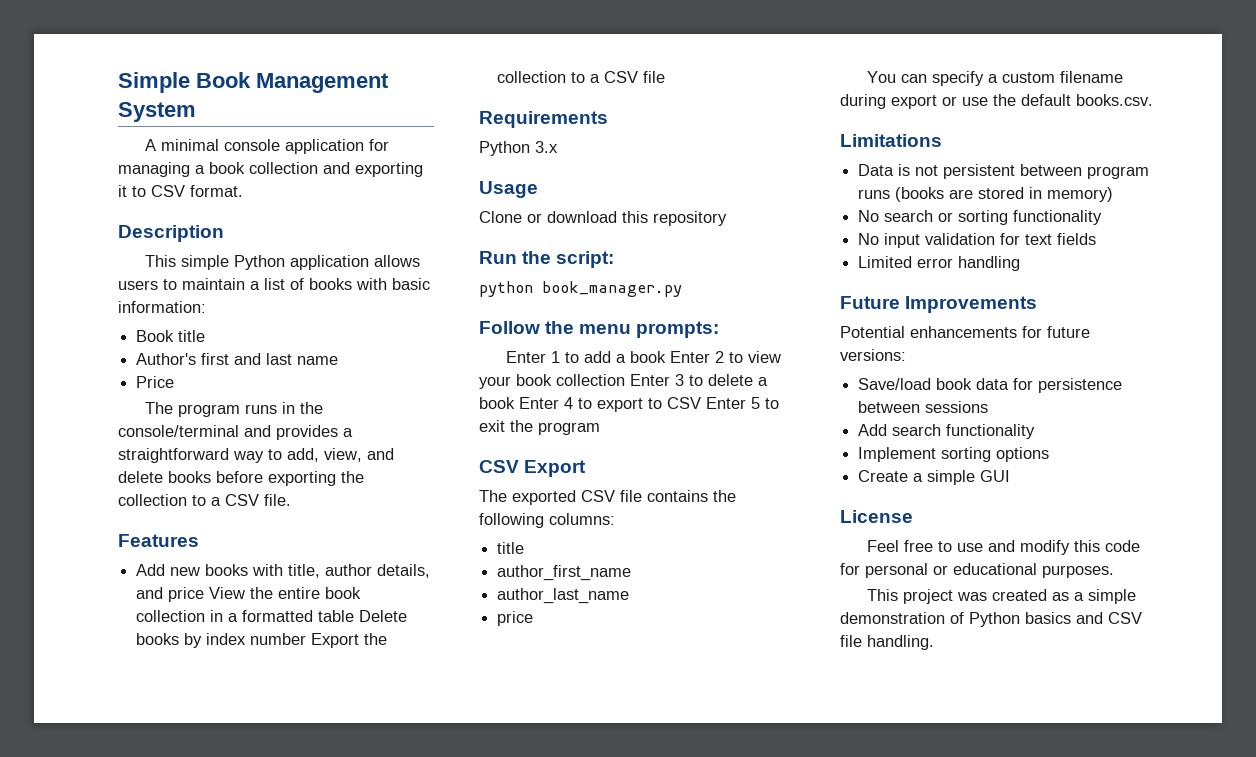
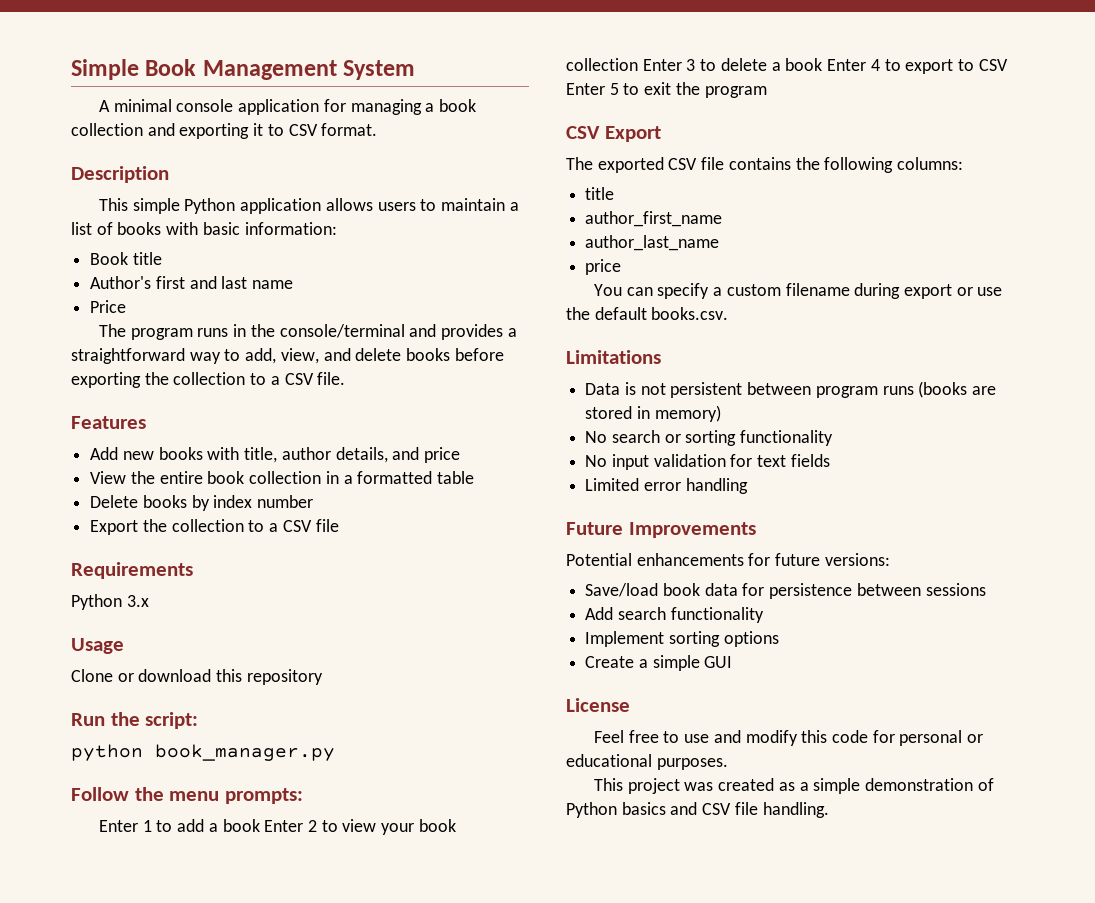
- Add new books with title, author details, and price View the entire book collection in a formatted table Delete books by index number Export the collection to a CSV file
+ Add new books with title, author details, and price
+ View the entire book collection in a formatted table
+ Delete books by index number
+ Export the collection to a CSV file

